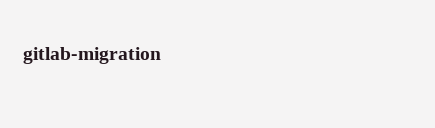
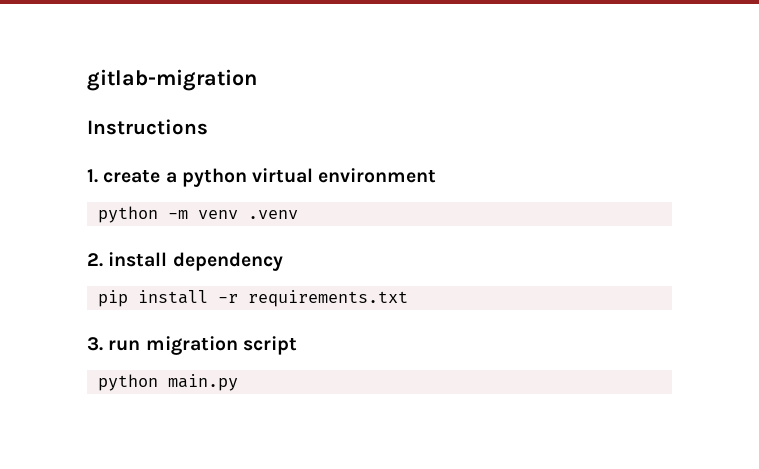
+ Instructions
+ 1. create a python virtual environment
+ python -m venv .venv
+ 2. install dependency
+ pip install -r requirements.txt
+ 3. run migration script
+ python main.py

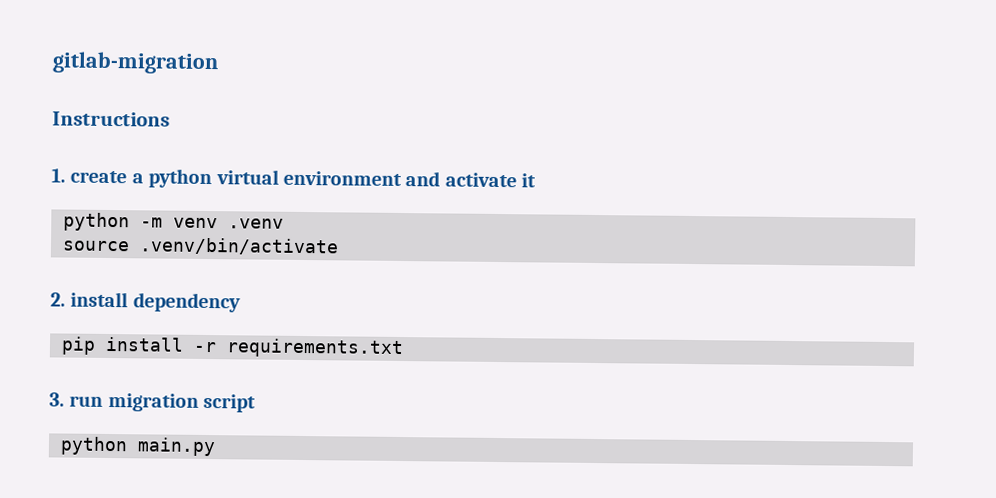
- 1. create a python virtual environment
+ 1. create a python virtual environment and activate it
+ source .venv/bin/activate

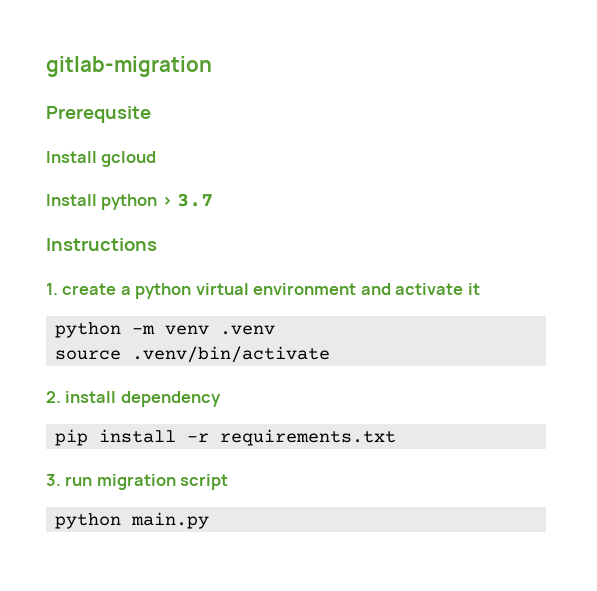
+ Prerequsite
+ Install gcloud
+ Install python > 3.7

